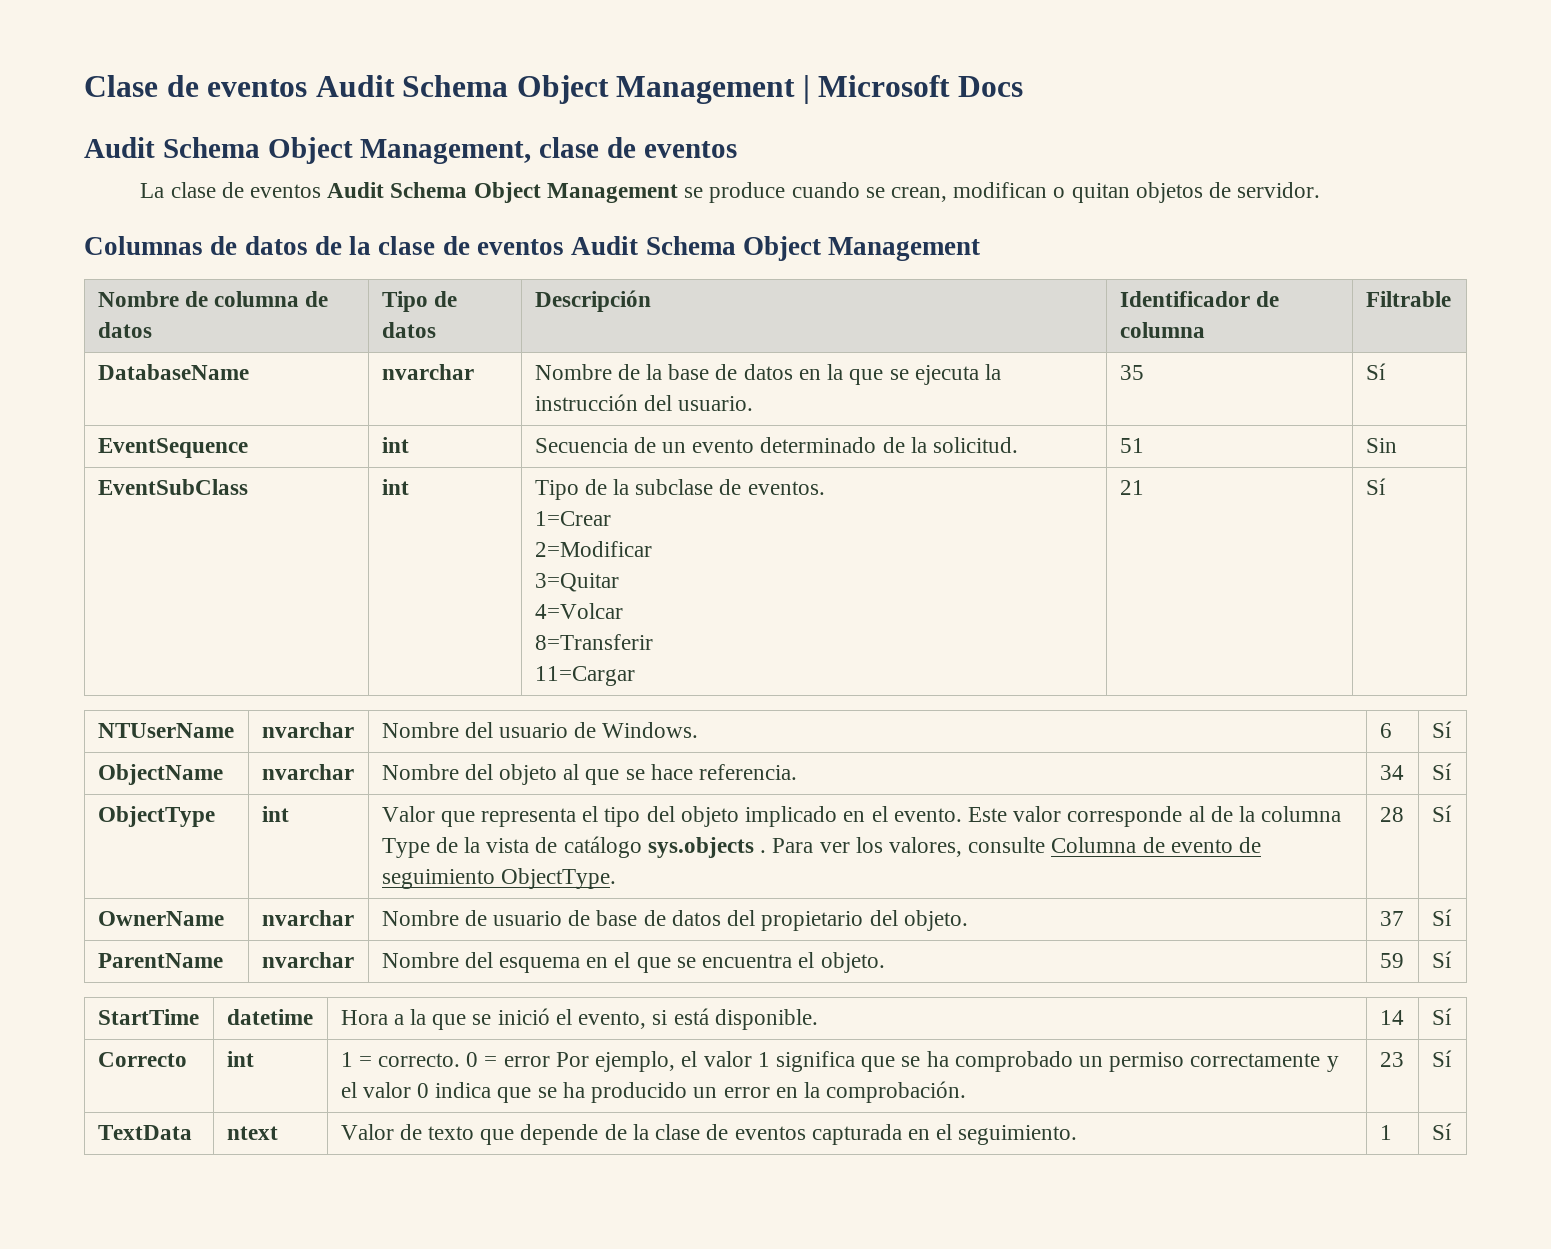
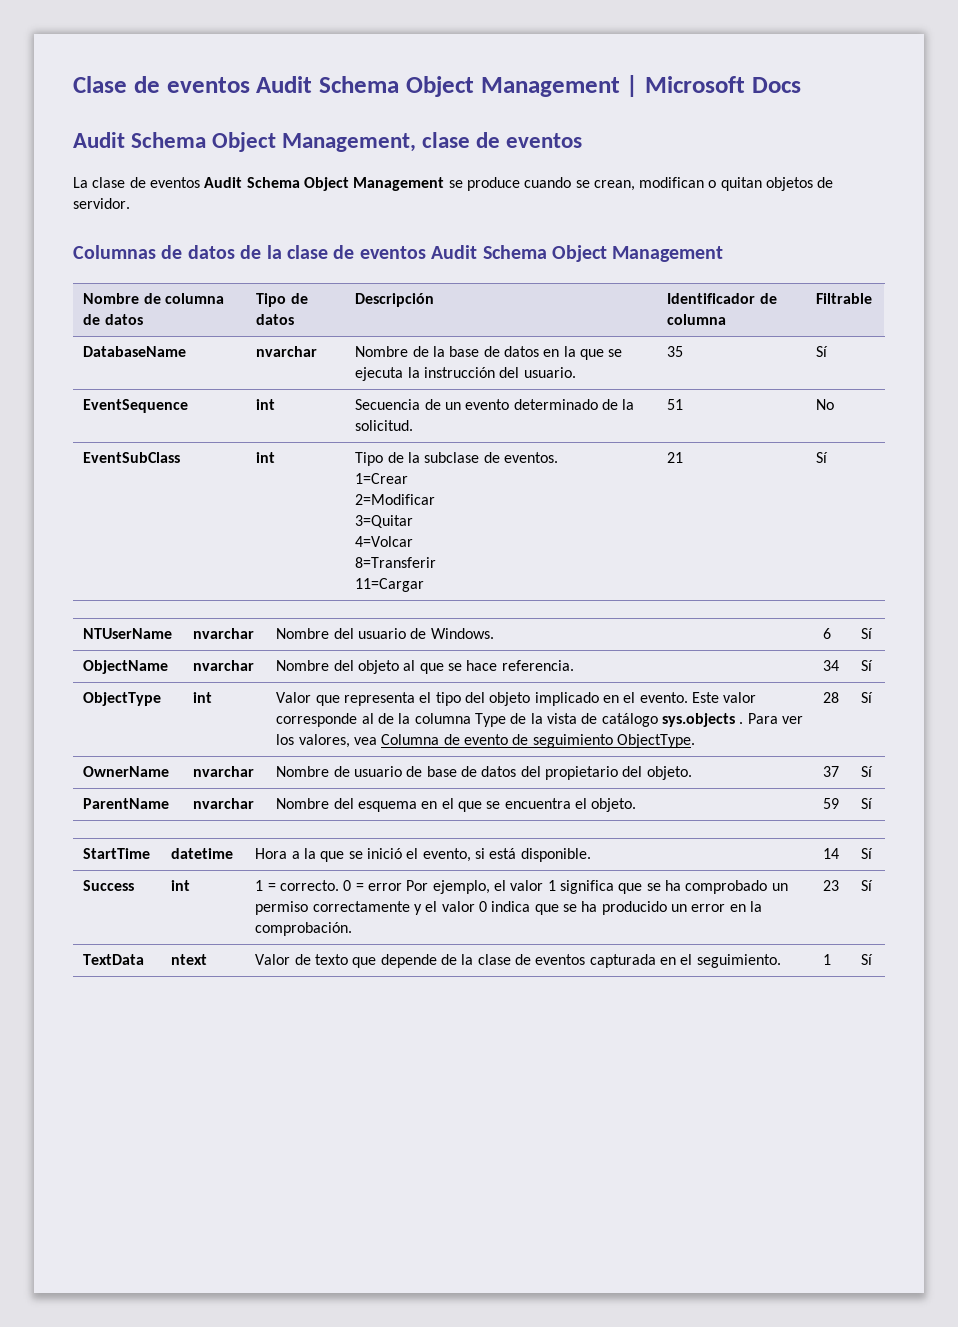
- EventSequence | int | Secuencia de un evento determinado de la solicitud. | 51 | Sin
+ EventSequence | int | Secuencia de un evento determinado de la solicitud. | 51 | No
- Para ver los valores, consulte Columna de evento de seguimiento ObjectType.
+ Para ver los valores, vea Columna de evento de seguimiento ObjectType.
- Correcto | int | 1 = correcto. 0 = error Por ejemplo, el valor 1 significa que se ha comprobado un permiso correctamente y el valor 0 indica que se ha producido un error en la comprobación. | 23 | Sí
+ Success | int | 1 = correcto. 0 = error Por ejemplo, el valor 1 significa que se ha comprobado un permiso correctamente y el valor 0 indica que se ha producido un error en la comprobación. | 23 | Sí

